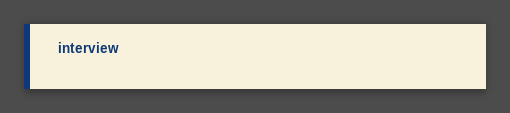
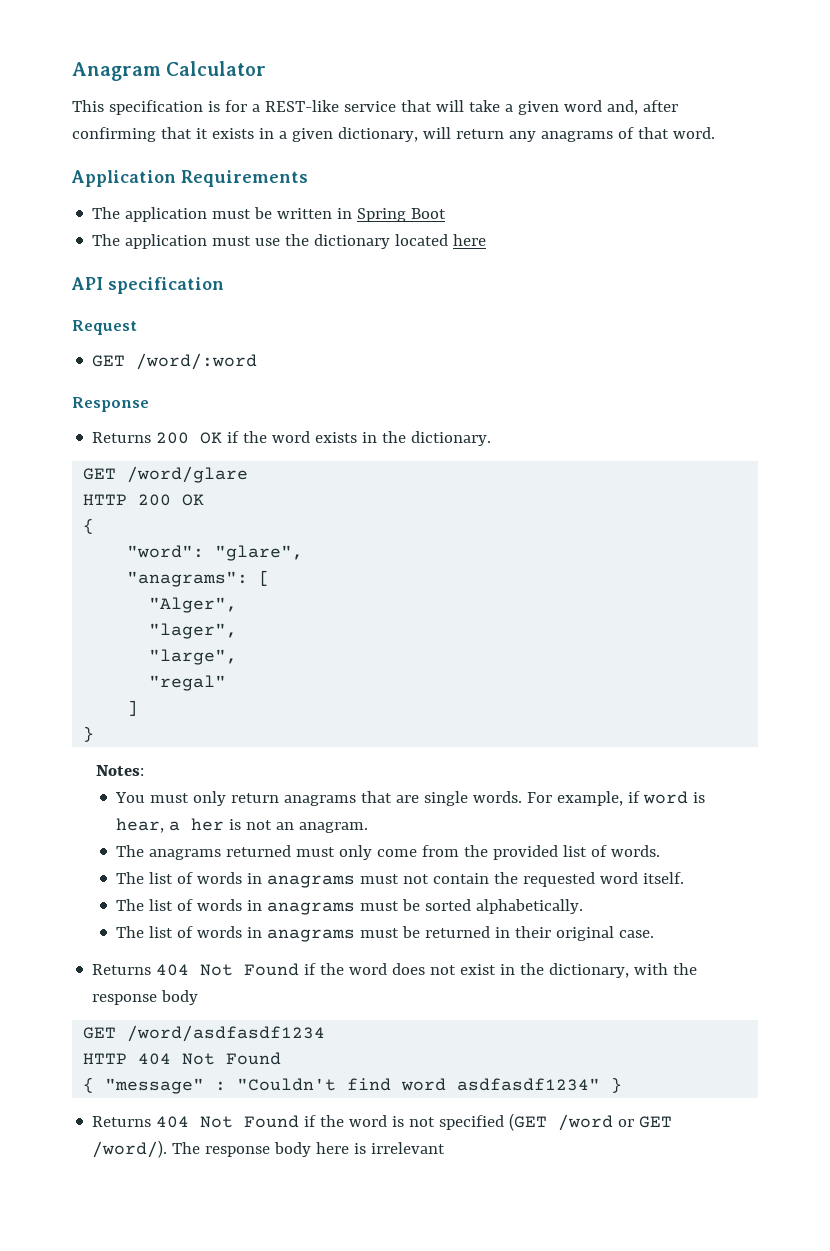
- interview
+ Anagram Calculator
+ This specification is for a REST-like service that will take a given word and, after confirming that it exists in a given dictionary, will return any anagrams of that word.
+ Application Requirements
+ The application must be written in Spring Boot
+ The application must use the dictionary located here
+ API specification
+ Request
+ GET /word/:word
+ Response
+ Returns 200 OK if the word exists in the dictionary.
+ GET /word/glare
+ HTTP 200 OK
+ {
+ "word": "glare",
+ "anagrams": [
+ "Alger",
+ "lager",
+ "large",
+ "regal"
+ ]
+ }
+ Notes:
+ You must only return anagrams that are single words. For example, if word is hear, a her is not an anagram.
+ The anagrams returned must only come from the provided list of words.
+ The list of words in anagrams must not contain the requested word itself.
+ The list of words in anagrams must be sorted alphabetically.
+ The list of words in anagrams must be returned in their original case.
+ Returns 404 Not Found if the word does not exist in the dictionary, with the response body
+ GET /word/asdfasdf1234
+ HTTP 404 Not Found
+ { "message" : "Couldn't find word asdfasdf1234" }
+ Returns 404 Not Found if the word is not specified (GET /word or GET /word/). The response body here is irrelevant

